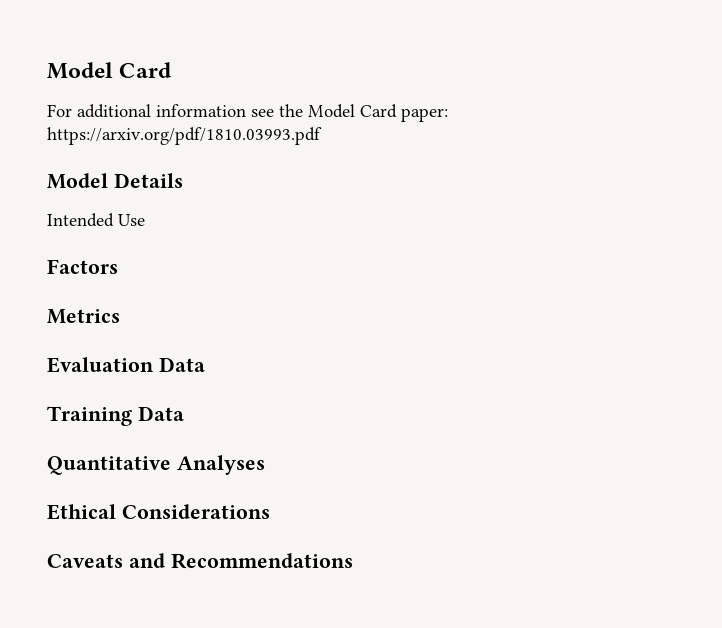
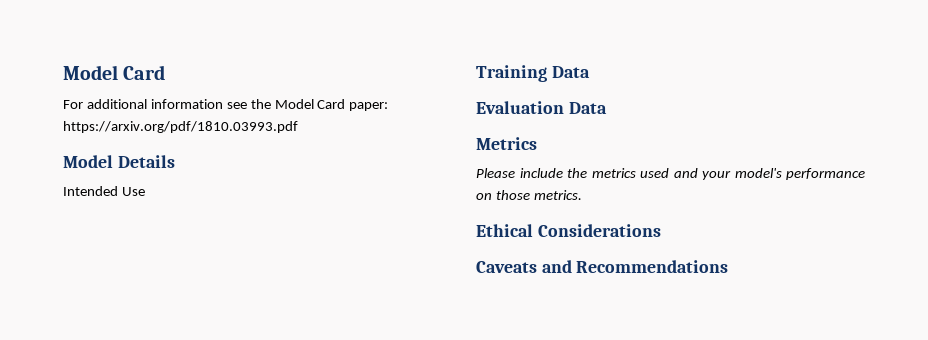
- Factors
- Metrics
+ Training Data
- Training Data
- Quantitative Analyses
+ Metrics
+ Please include the metrics used and your model's performance on those metrics.

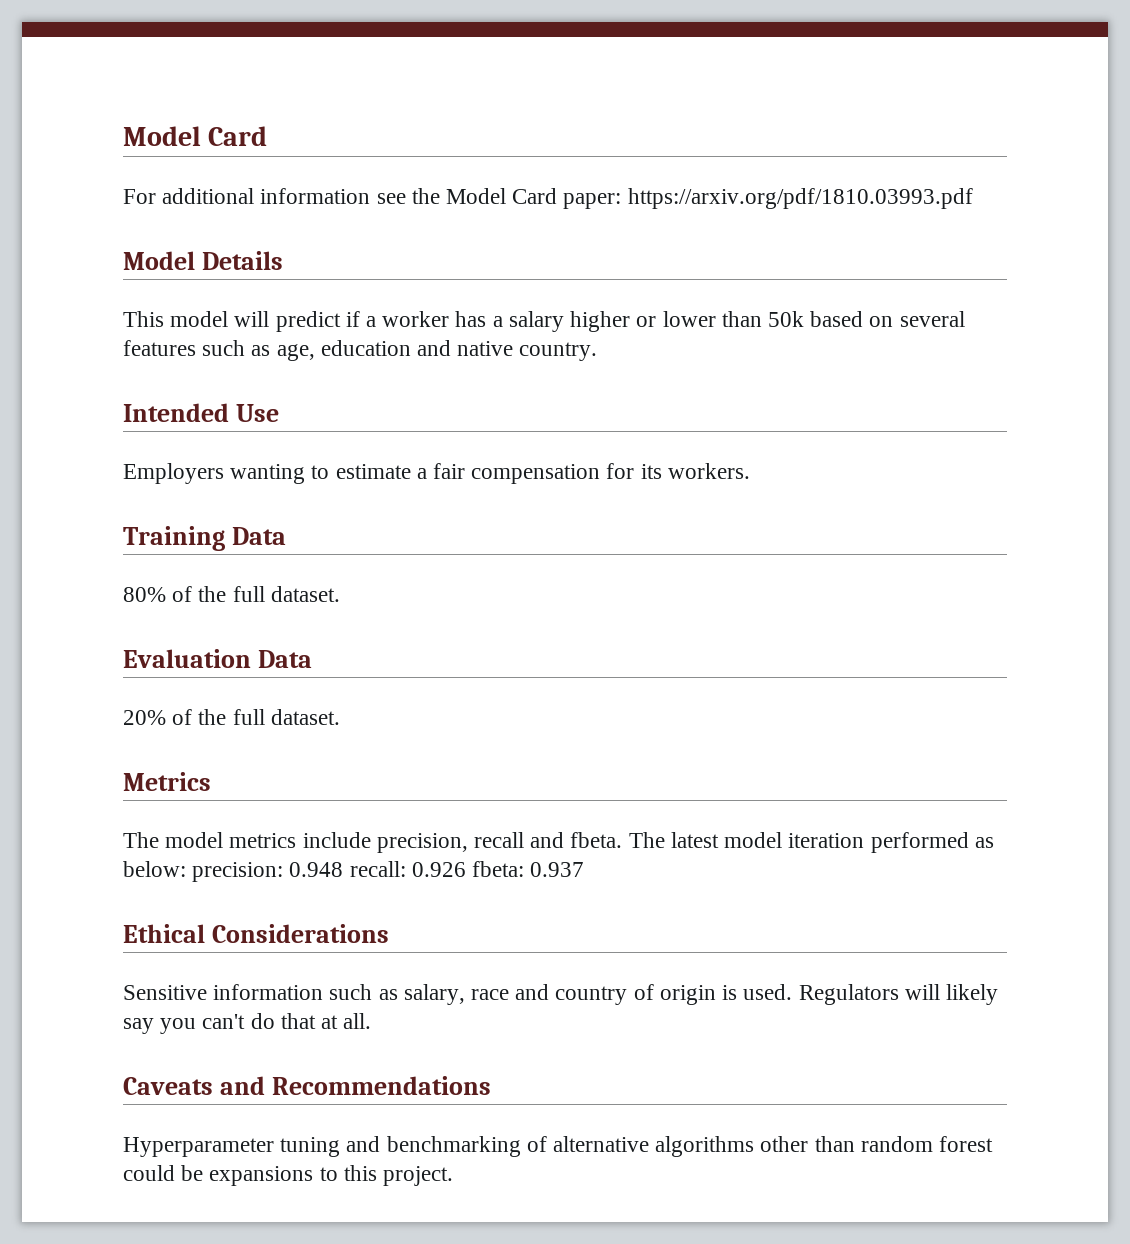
+ This model will predict if a worker has a salary higher or lower than 50k based on several features such as age, education and native country.
  Intended Use
+ Employers wanting to estimate a fair compensation for its workers.
  Training Data
+ 80% of the full dataset.
  Evaluation Data
+ 20% of the full dataset.
  Metrics
- Please include the metrics used and your model's performance on those metrics.
+ The model metrics include precision, recall and fbeta. The latest model iteration performed as below: precision: 0.948 recall: 0.926 fbeta: 0.937
  Ethical Considerations
+ Sensitive information such as salary, race and country of origin is used. Regulators will likely say you can't do that at all.
  Caveats and Recommendations
+ Hyperparameter tuning and benchmarking of alternative algorithms other than random forest could be expansions to this project.

